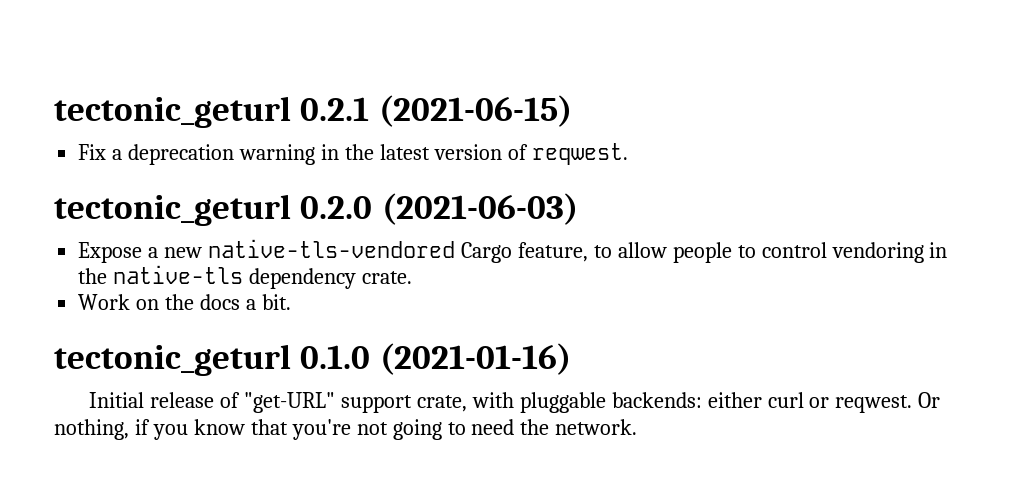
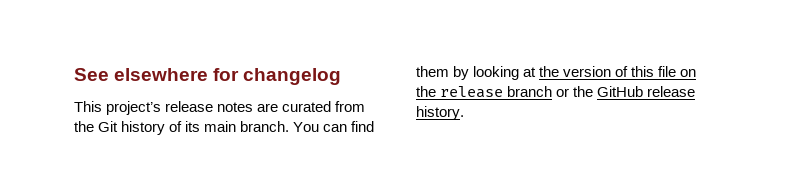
- tectonic_geturl 0.2.1 (2021-06-15)
- Fix a deprecation warning in the latest version of reqwest.
- tectonic_geturl 0.2.0 (2021-06-03)
- Expose a new native-tls-vendored Cargo feature, to allow people to control vendoring in the native-tls dependency crate.
- Work on the docs a bit.
- tectonic_geturl 0.1.0 (2021-01-16)
- Initial release of "get-URL" support crate, with pluggable backends: either curl or reqwest. Or nothing, if you know that you're not going to need the network.
+ See elsewhere for changelog
+ This project’s release notes are curated from the Git history of its main branch. You can find them by looking at the version of this file on the release branch or the GitHub release history.

